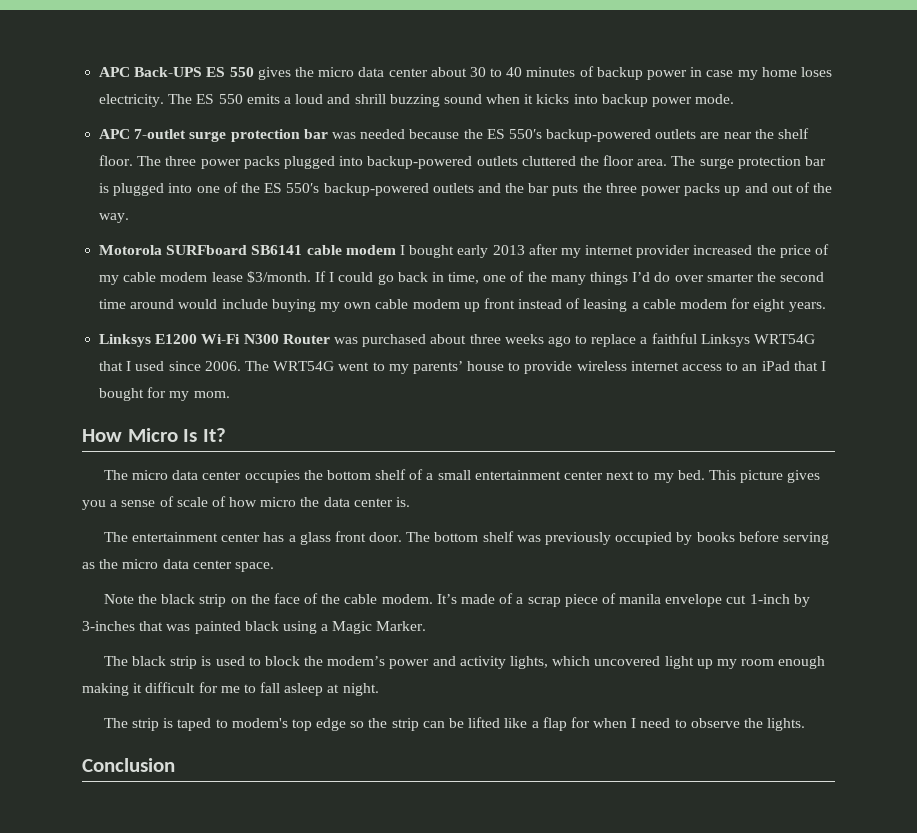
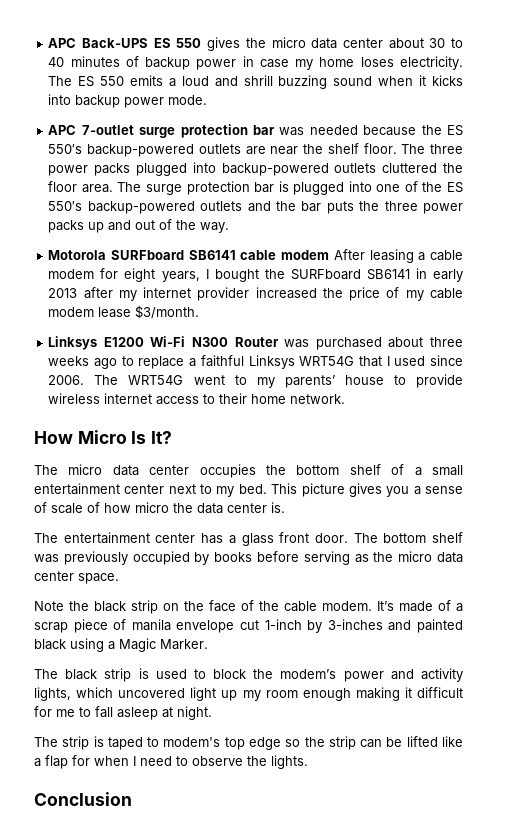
- Motorola SURFboard SB6141 cable modem I bought early 2013 after my internet provider increased the price of my cable modem lease $3/month. If I could go back in time, one of the many things I’d do over smarter the second time around would include buying my own cable modem up front instead of leasing a cable modem for eight years.
+ Motorola SURFboard SB6141 cable modem After leasing a cable modem for eight years, I bought the SURFboard SB6141 in early 2013 after my internet provider increased the price of my cable modem lease $3/month.
- The WRT54G went to my parents’ house to provide wireless internet access to an iPad that I bought for my mom.
+ The WRT54G went to my parents’ house to provide wireless internet access to their home network.
- It’s made of a scrap piece of manila envelope cut 1-inch by 3-inches that was painted black using a Magic Marker.
+ It’s made of a scrap piece of manila envelope cut 1-inch by 3-inches and painted black using a Magic Marker.

